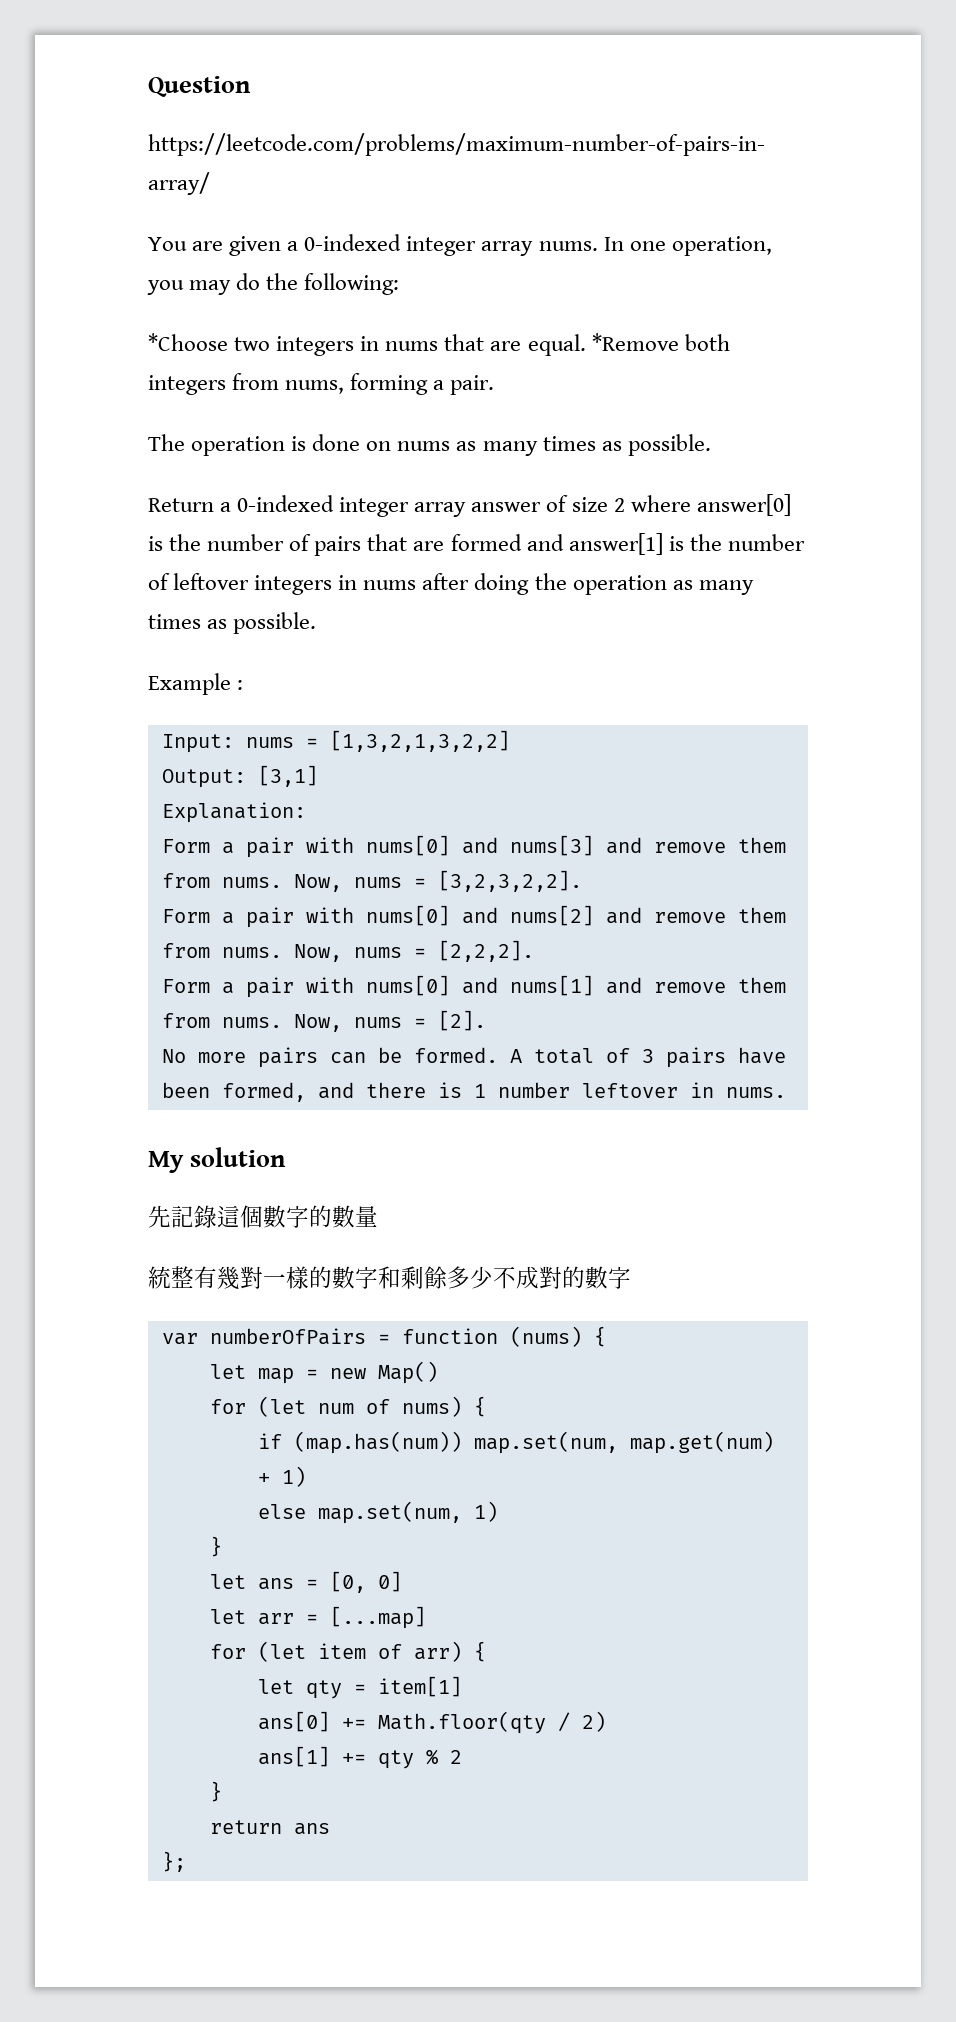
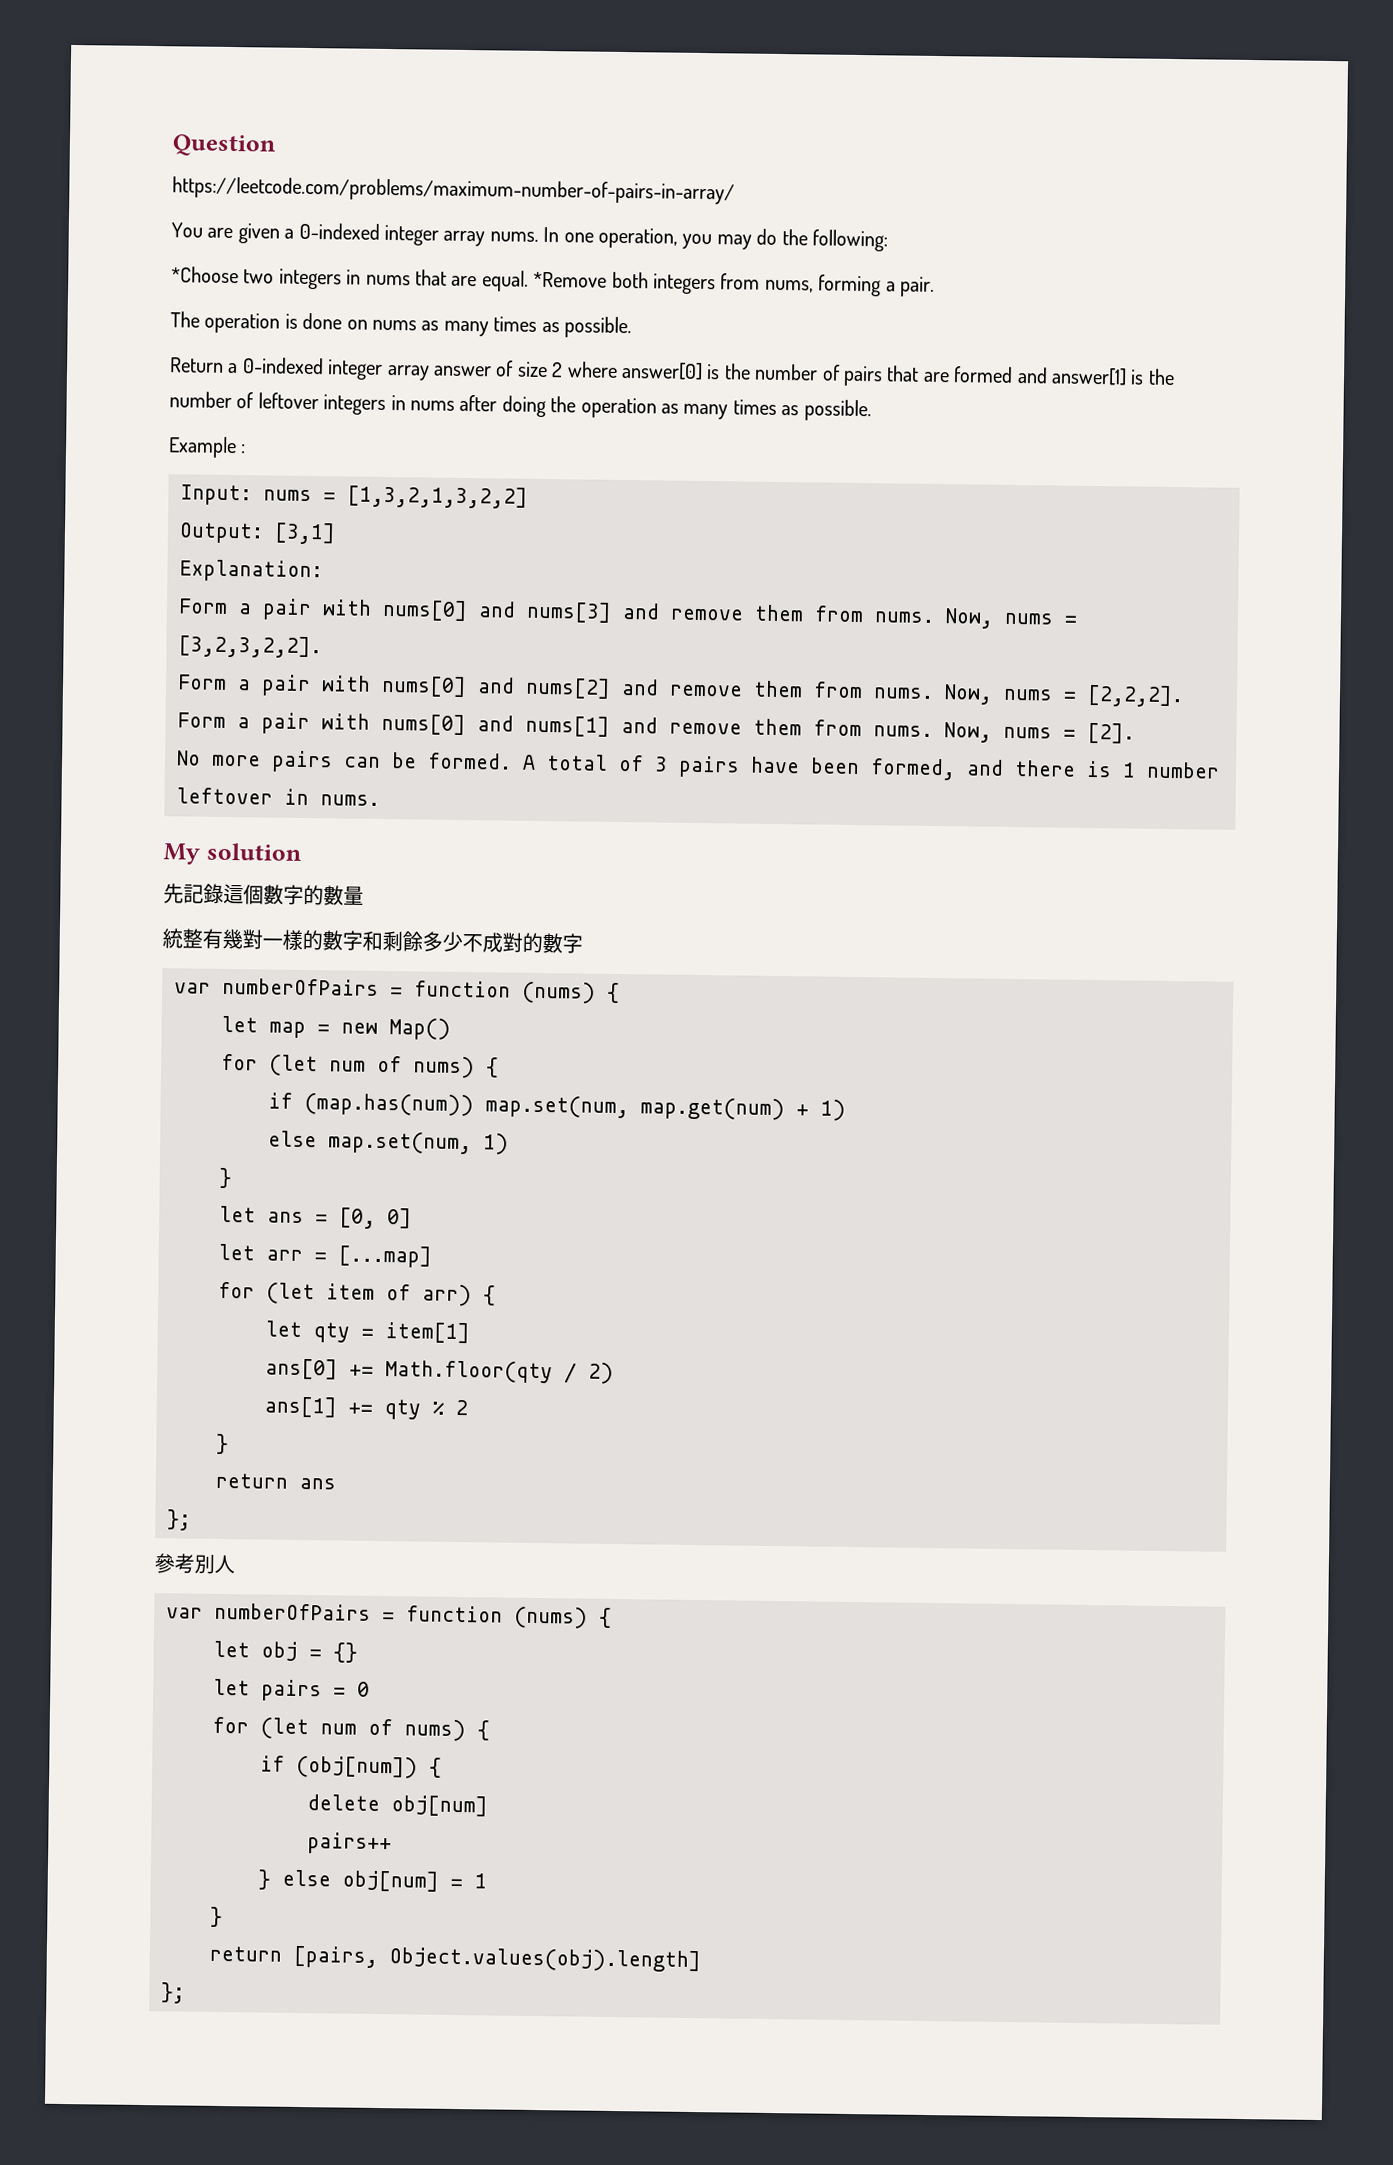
+ 參考別人
+ var numberOfPairs = function (nums) {
+ let obj = {}
+ let pairs = 0
+ for (let num of nums) {
+ if (obj[num]) {
+ delete obj[num]
+ pairs++
+ } else obj[num] = 1
+ }
+ return [pairs, Object.values(obj).length]
+ };

